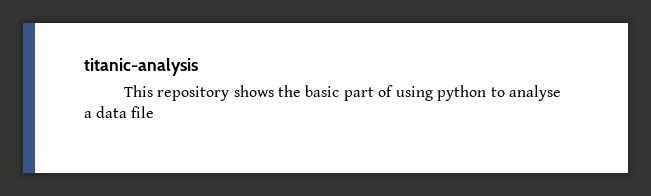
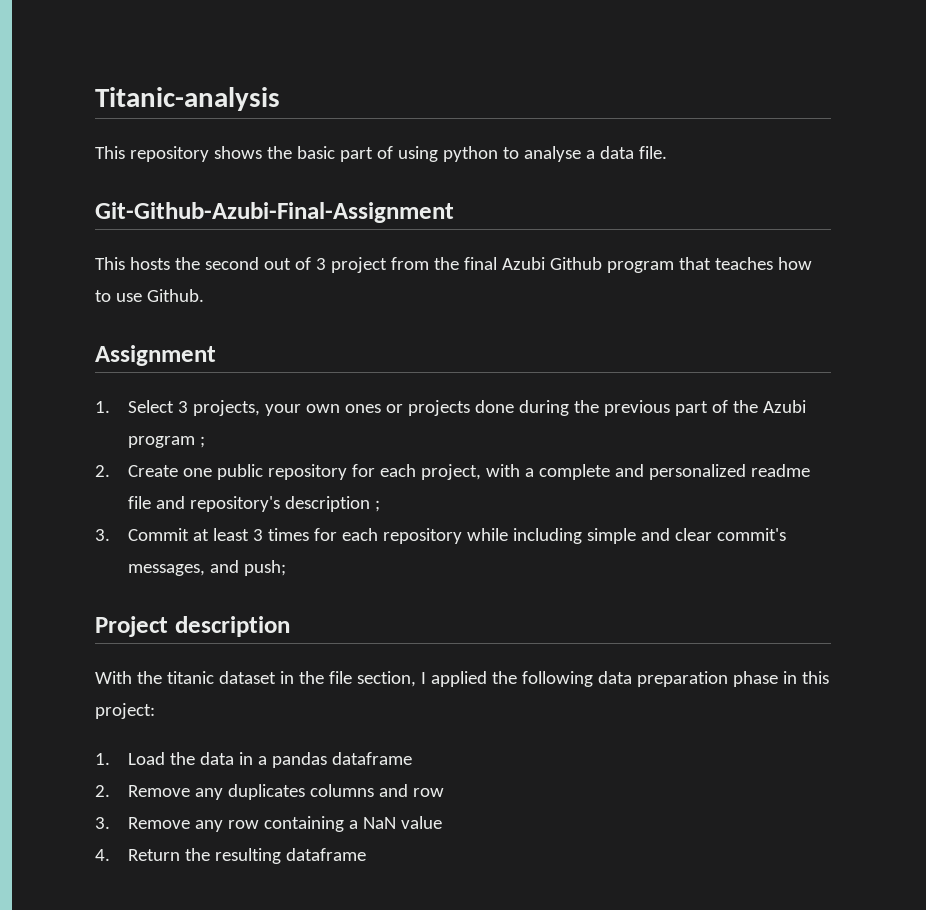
- titanic-analysis
+ Titanic-analysis
- This repository shows the basic part of using python to analyse a data file
+ This repository shows the basic part of using python to analyse a data file.
+ Git-Github-Azubi-Final-Assignment
+ This hosts the second out of 3 project from the final Azubi Github program that teaches how to use Github.
+ Assignment
+ 1. Select 3 projects, your own ones or projects done during the previous part of the Azubi program ;
+ 2. Create one public repository for each project, with a complete and personalized readme file and repository's description ;
+ 3. Commit at least 3 times for each repository while including simple and clear commit's messages, and push;
+ Project description
+ With the titanic dataset in the file section, I applied the following data preparation phase in this project:
+ 1. Load the data in a pandas dataframe
+ 2. Remove any duplicates columns and row
+ 3. Remove any row containing a NaN value
+ 4. Return the resulting dataframe

